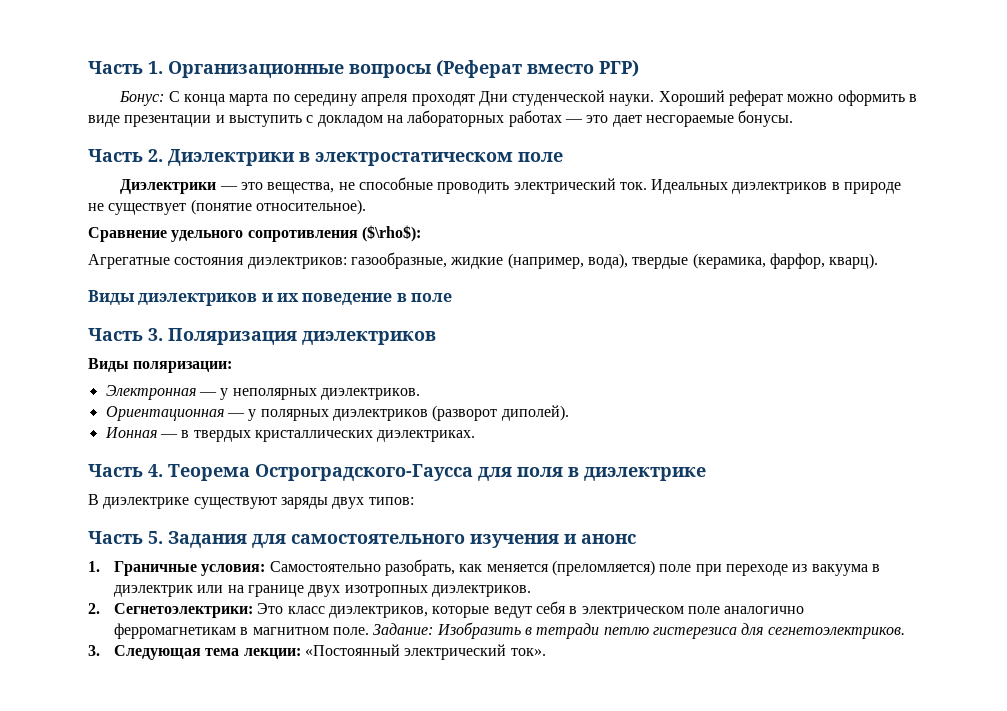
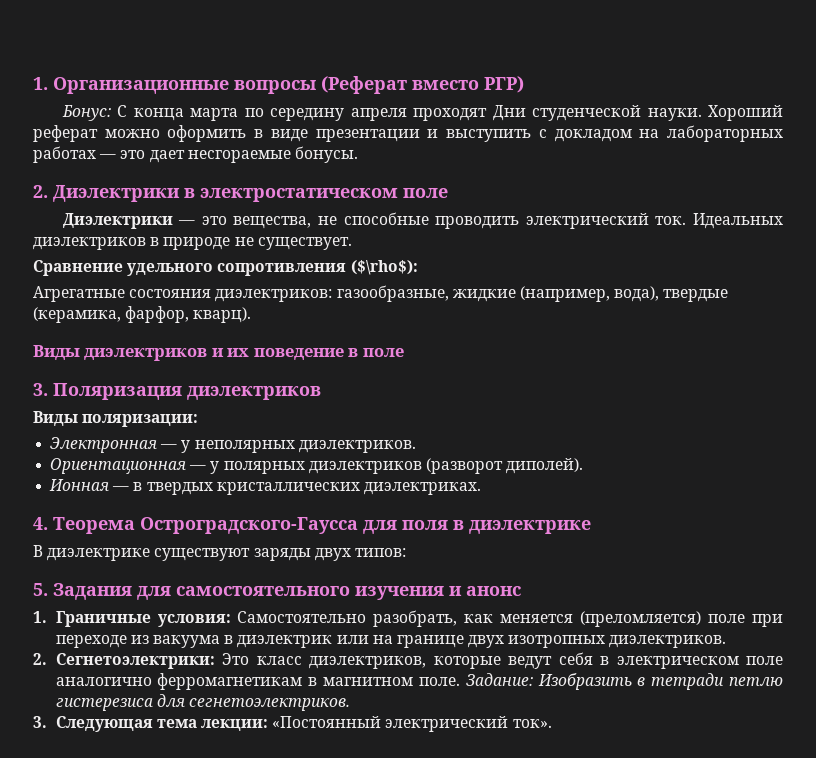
- Часть 1. Организационные вопросы (Реферат вместо РГР)
+ 1. Организационные вопросы (Реферат вместо РГР)
- Часть 2. Диэлектрики в электростатическом поле
+ 2. Диэлектрики в электростатическом поле
- Идеальных диэлектриков в природе не существует (понятие относительное).
+ Идеальных диэлектриков в природе не существует.
- Часть 3. Поляризация диэлектриков
+ 3. Поляризация диэлектриков
- Часть 4. Теорема Остроградского-Гаусса для поля в диэлектрике
+ 4. Теорема Остроградского-Гаусса для поля в диэлектрике
- Часть 5. Задания для самостоятельного изучения и анонс
+ 5. Задания для самостоятельного изучения и анонс

